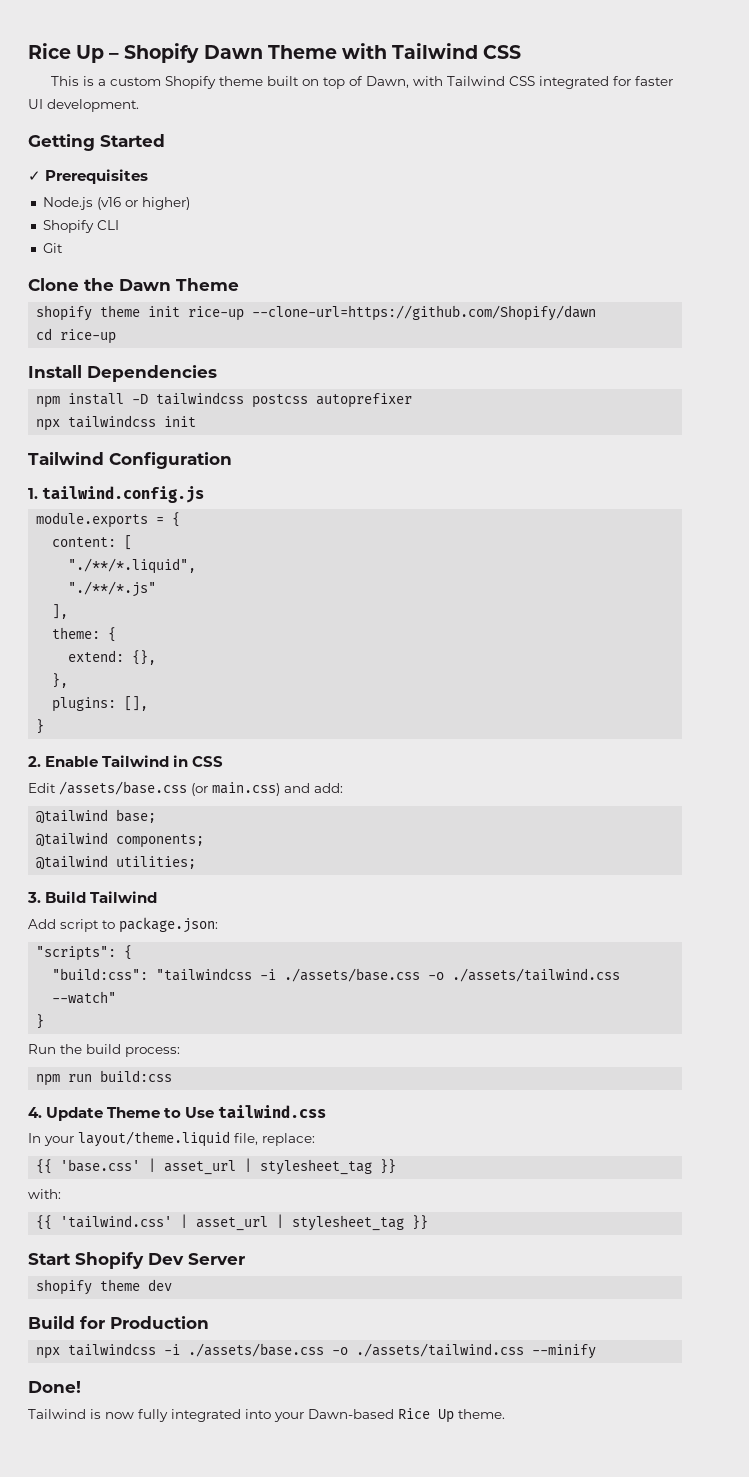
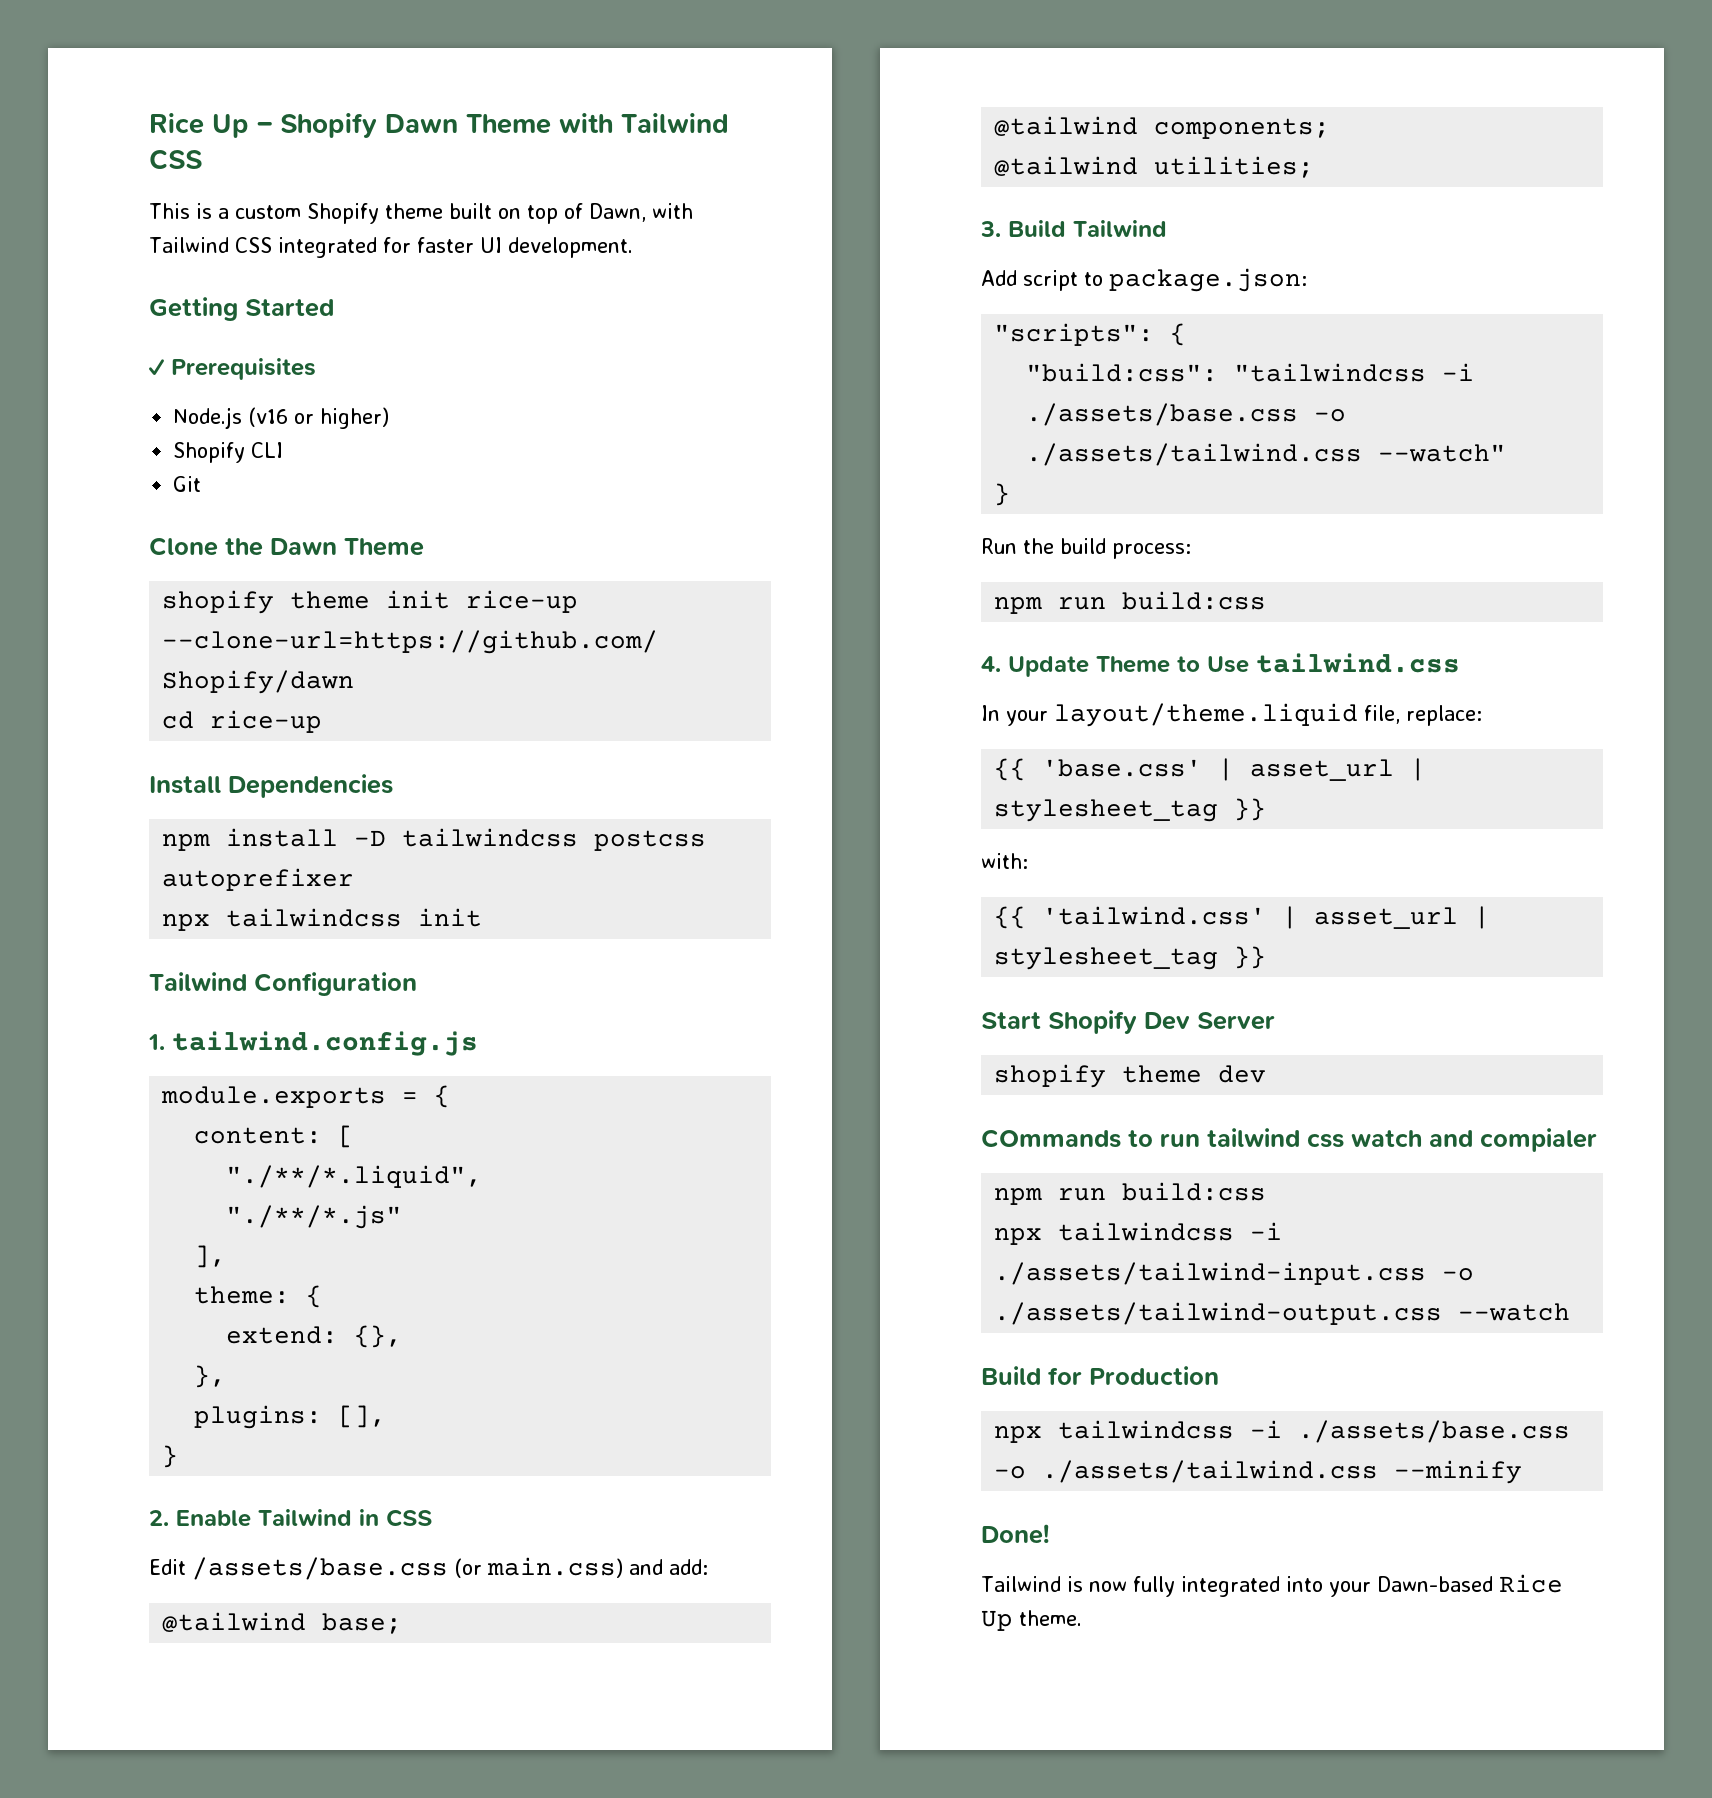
+ COmmands to run tailwind css watch and compialer
+ npm run build:css
+ npx tailwindcss -i ./assets/tailwind-input.css -o ./assets/tailwind-output.css --watch

